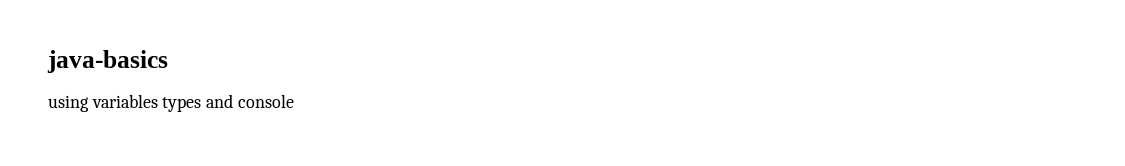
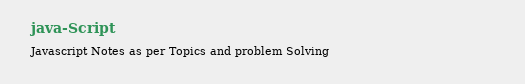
- java-basics
- using variables types and console
+ java-Script
+ Javascript Notes as per Topics and problem Solving

